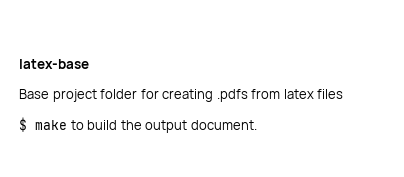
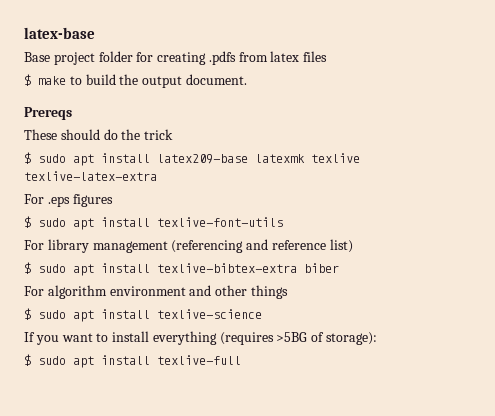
+ Prereqs
+ These should do the trick
+ $ sudo apt install latex209-base latexmk texlive texlive-latex-extra
+ For .eps figures
+ $ sudo apt install texlive-font-utils
+ For library management (referencing and reference list)
+ $ sudo apt install texlive-bibtex-extra biber
+ For algorithm environment and other things
+ $ sudo apt install texlive-science
+ If you want to install everything (requires >5BG of storage):
+ $ sudo apt install texlive-full

